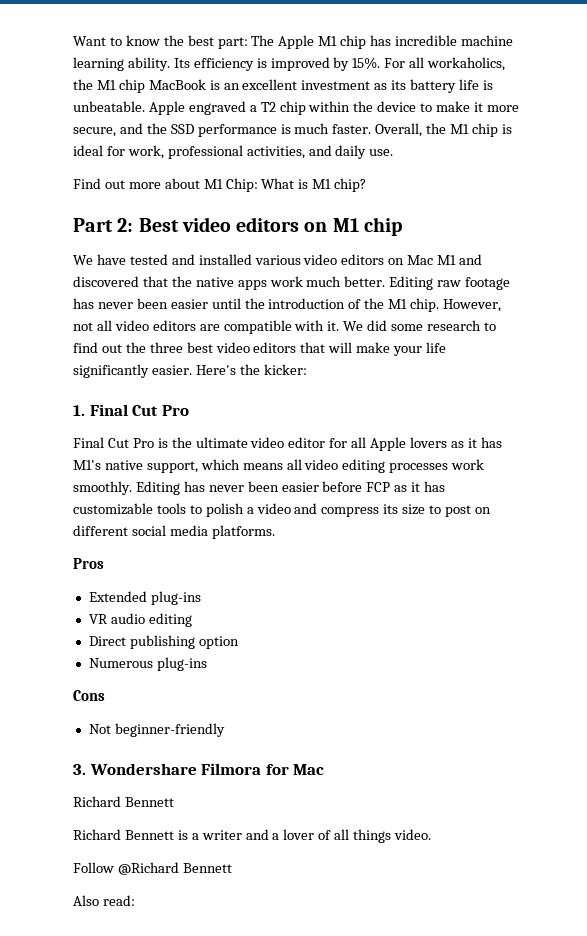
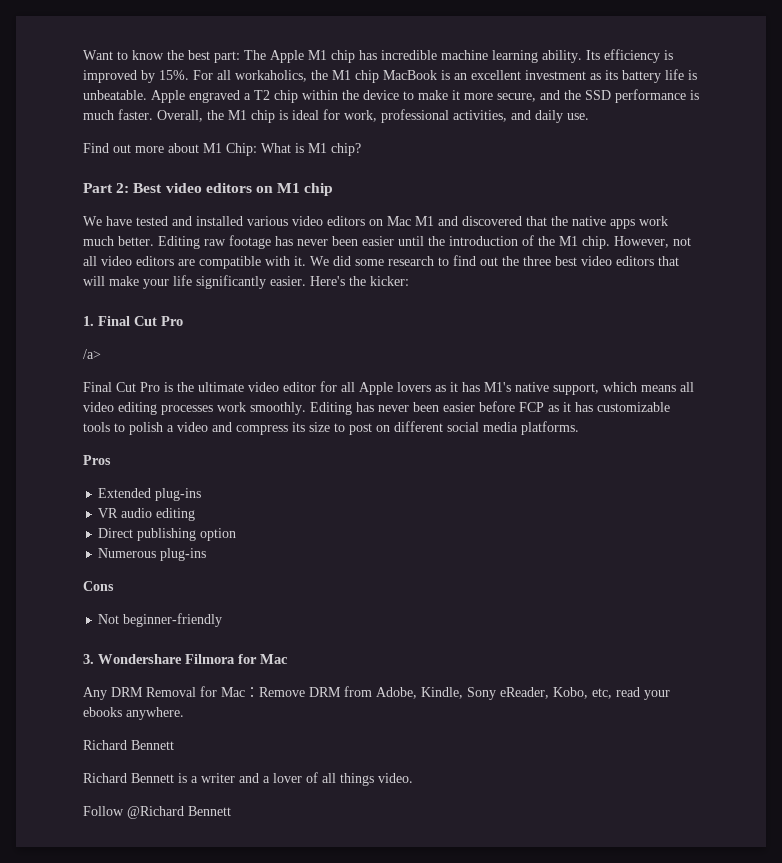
+ /a>
+ Any DRM Removal for Mac：Remove DRM from Adobe, Kindle, Sony eReader, Kobo, etc, read your ebooks anywhere.
- Also read:

